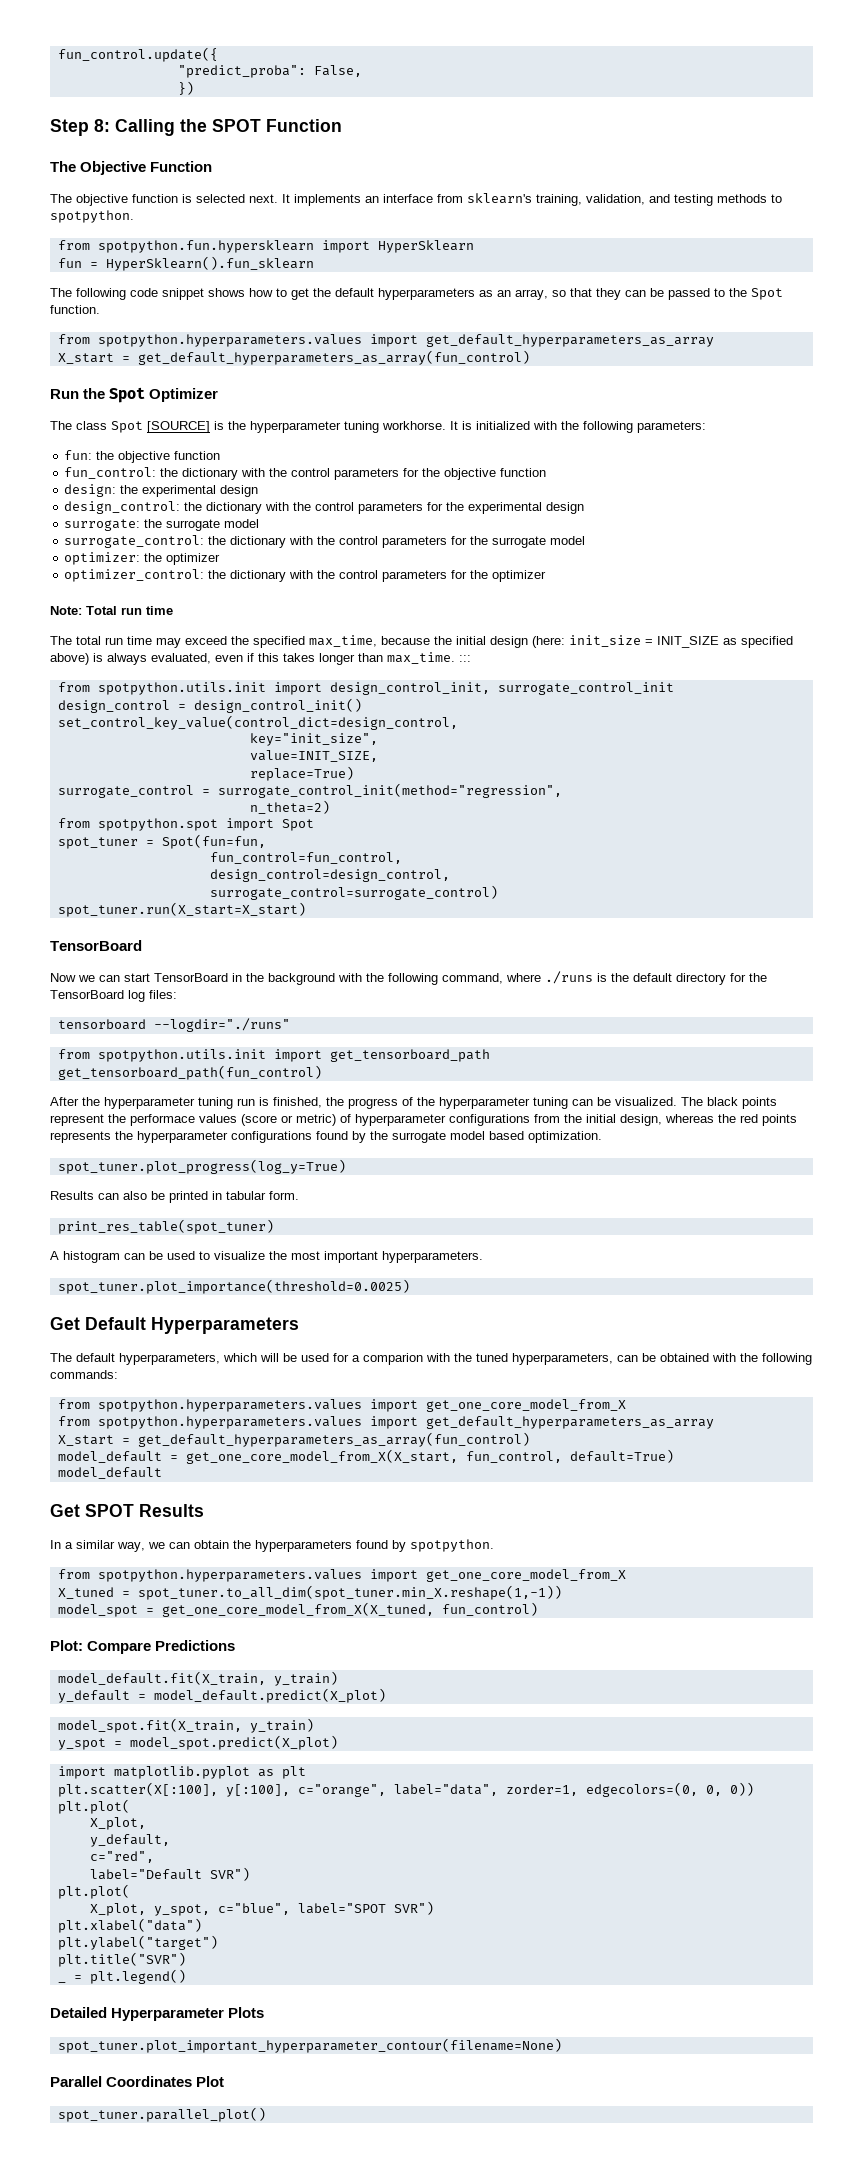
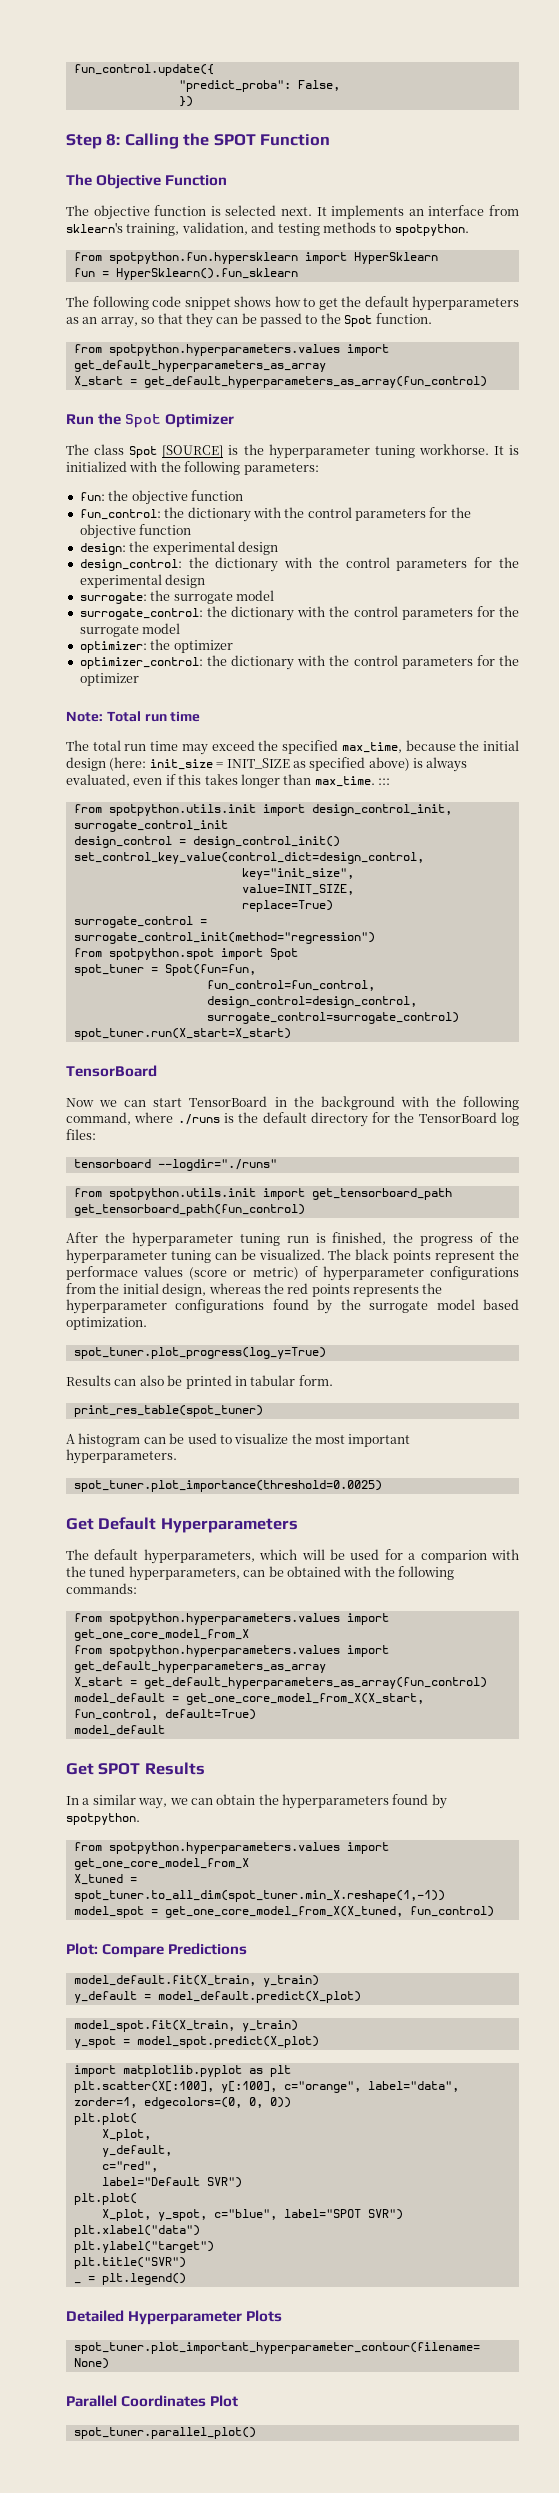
- surrogate_control = surrogate_control_init(method="regression",
- n_theta=2)
+ surrogate_control = surrogate_control_init(method="regression")

